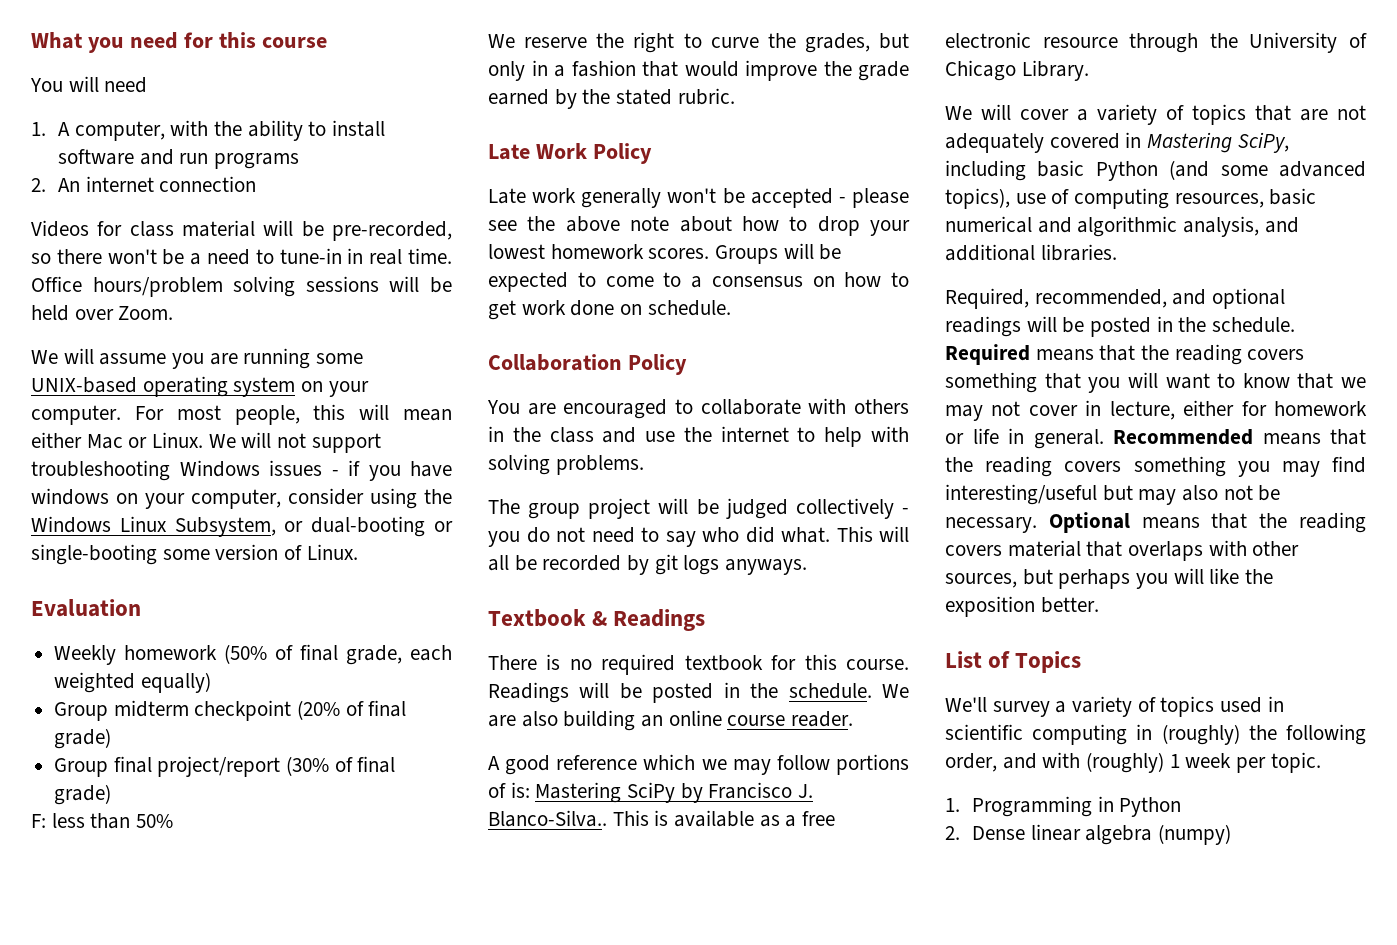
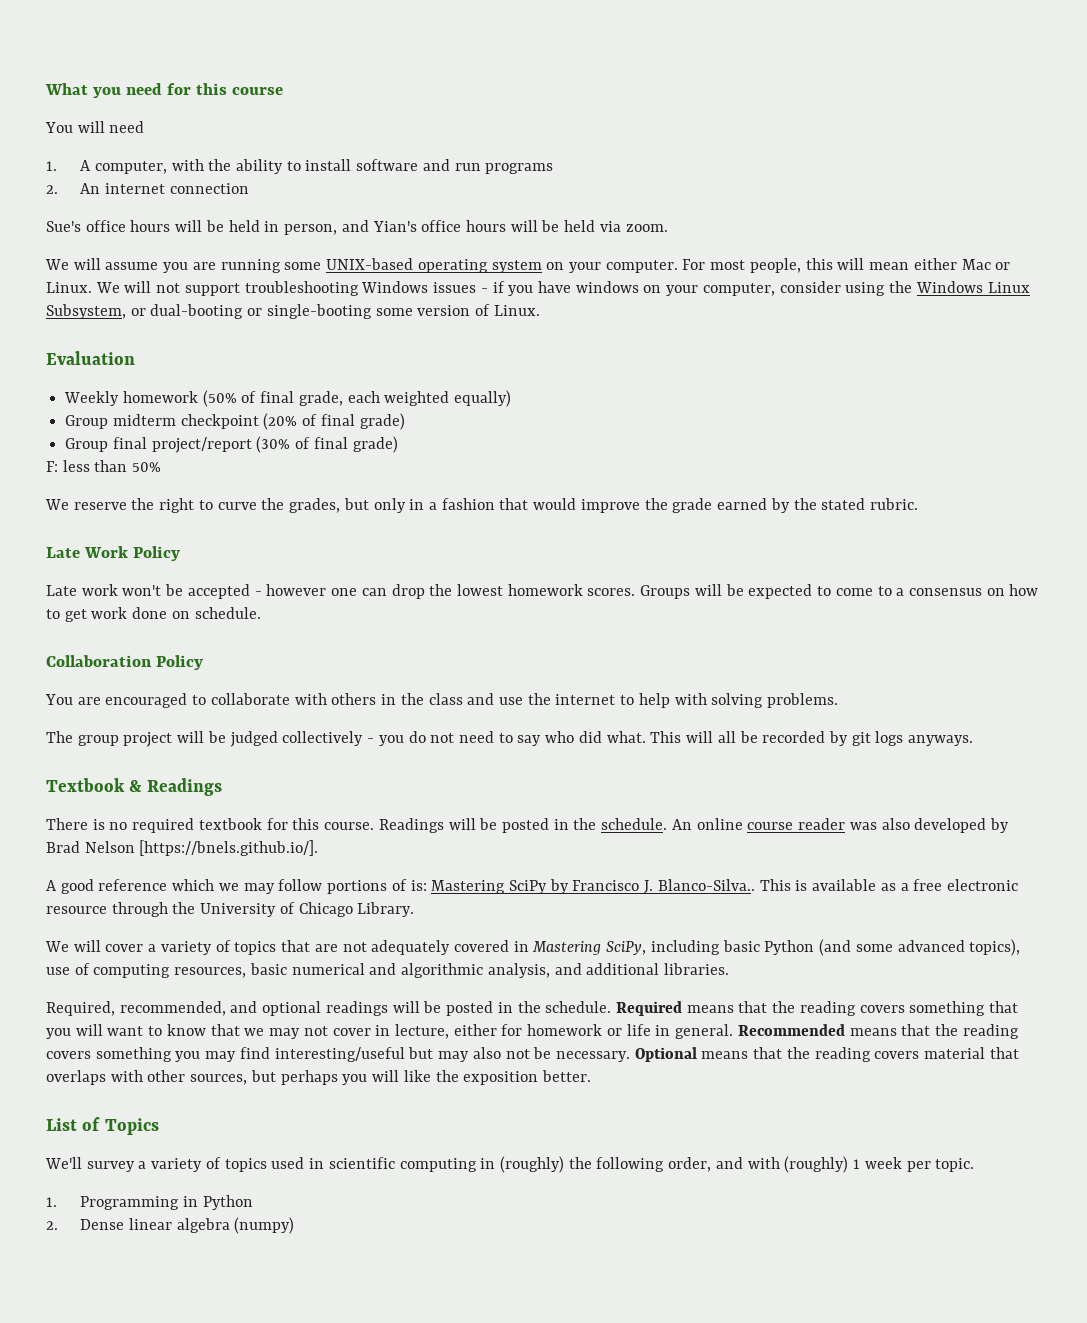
- Videos for class material will be pre-recorded, so there won't be a need to tune-in in real time. Office hours/problem solving sessions will be held over Zoom.
+ Sue's office hours will be held in person, and Yian's office hours will be held via zoom.
- Late work generally won't be accepted - please see the above note about how to drop your lowest homework scores.
+ Late work won't be accepted - however one can drop the lowest homework scores.
- We are also building an online course reader.
+ An online course reader was also developed by Brad Nelson [https://bnels.github.io/].

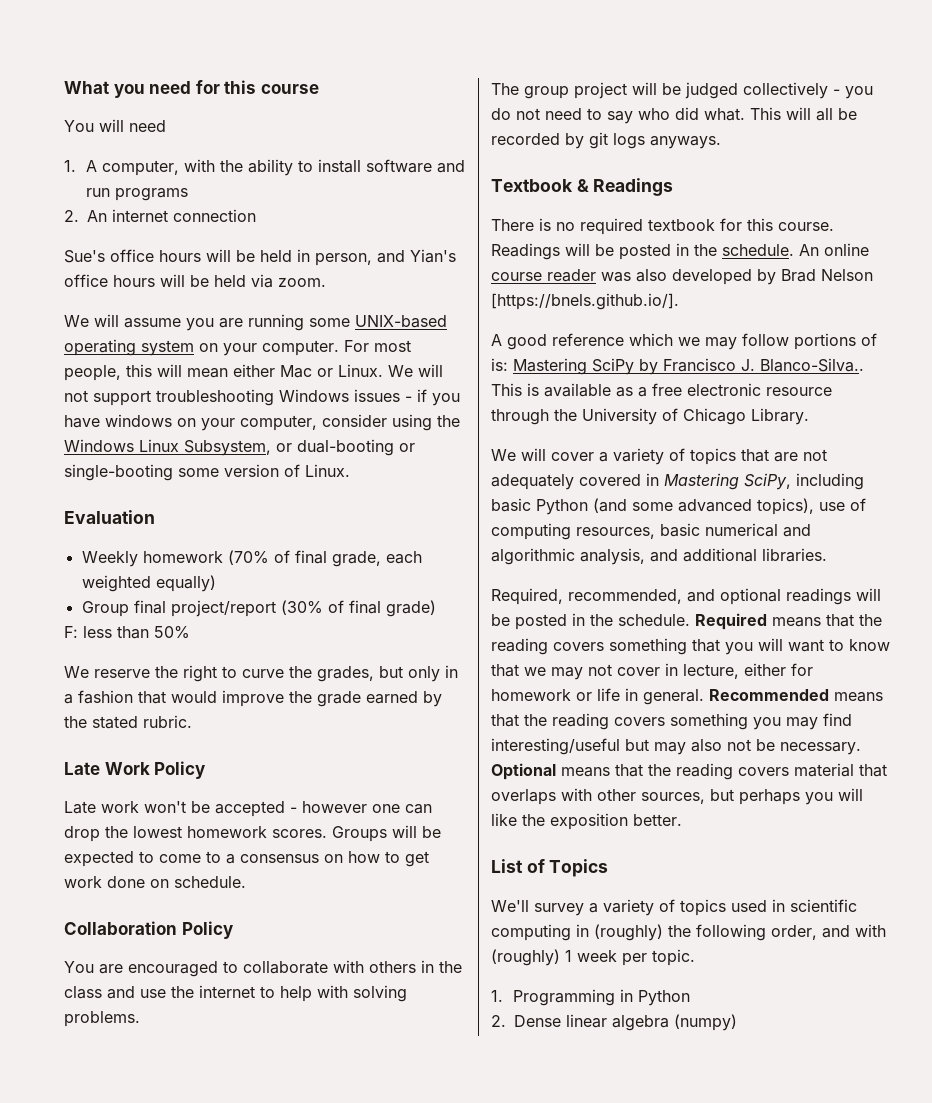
- Weekly homework (50% of final grade, each weighted equally)
+ Weekly homework (70% of final grade, each weighted equally)
- Group midterm checkpoint (20% of final grade)

